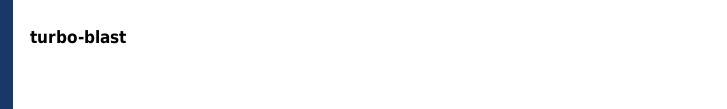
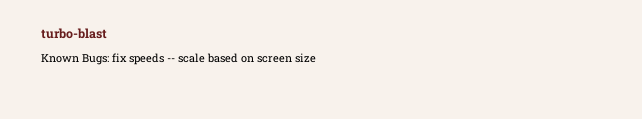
+ Known Bugs: fix speeds -- scale based on screen size

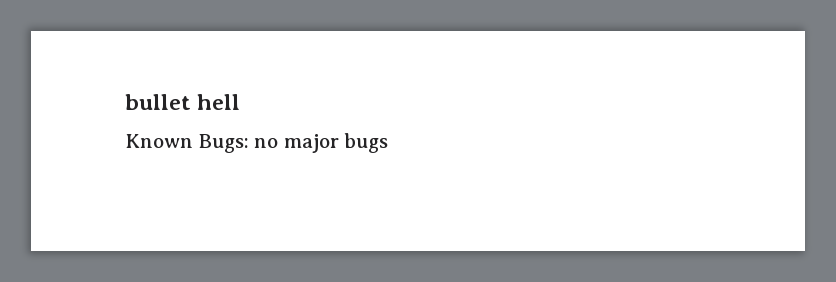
- turbo-blast
+ bullet hell
- Known Bugs: fix speeds -- scale based on screen size
+ Known Bugs: no major bugs

